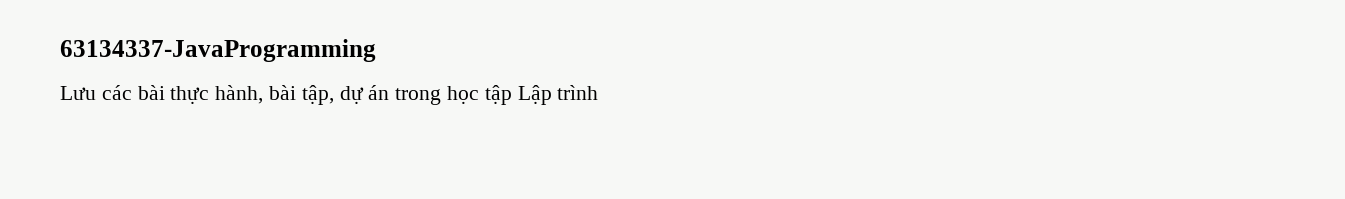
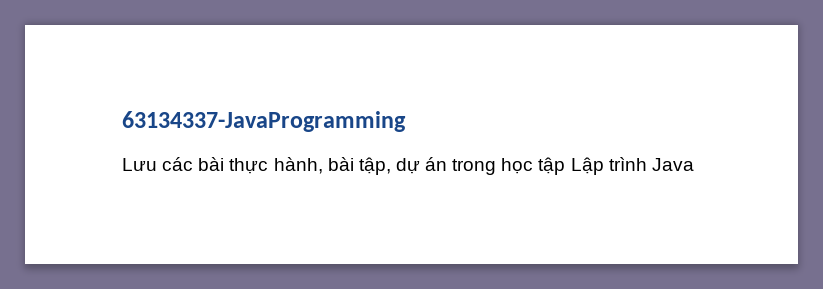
- Lưu các bài thực hành, bài tập, dự án trong học tập Lập trình
+ Lưu các bài thực hành, bài tập, dự án trong học tập Lập trình Java

